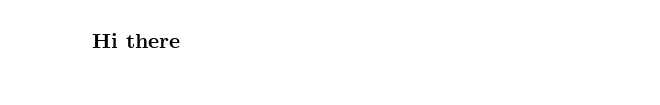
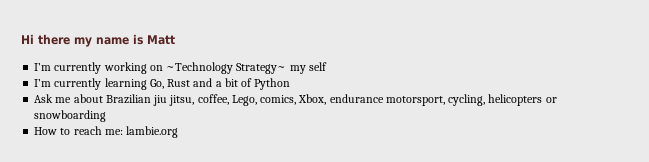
- Hi there
+ Hi there my name is Matt
+ I’m currently working on ~Technology Strategy~ my self
+ I’m currently learning Go, Rust and a bit of Python
+ Ask me about Brazilian jiu jitsu, coffee, Lego, comics, Xbox, endurance motorsport, cycling, helicopters or snowboarding
+ How to reach me: lambie.org

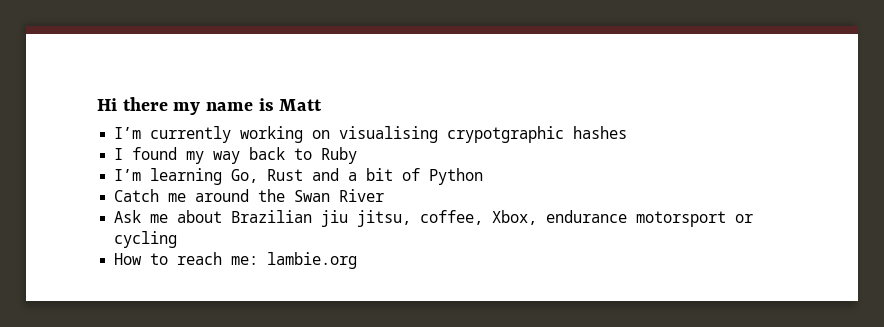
- I’m currently working on ~Technology Strategy~ my self
- I’m currently learning Go, Rust and a bit of Python
+ I’m currently working on visualising crypotgraphic hashes
+ I found my way back to Ruby
+ I’m learning Go, Rust and a bit of Python
+ Catch me around the Swan River
- Ask me about Brazilian jiu jitsu, coffee, Lego, comics, Xbox, endurance motorsport, cycling, helicopters or snowboarding
+ Ask me about Brazilian jiu jitsu, coffee, Xbox, endurance motorsport or cycling

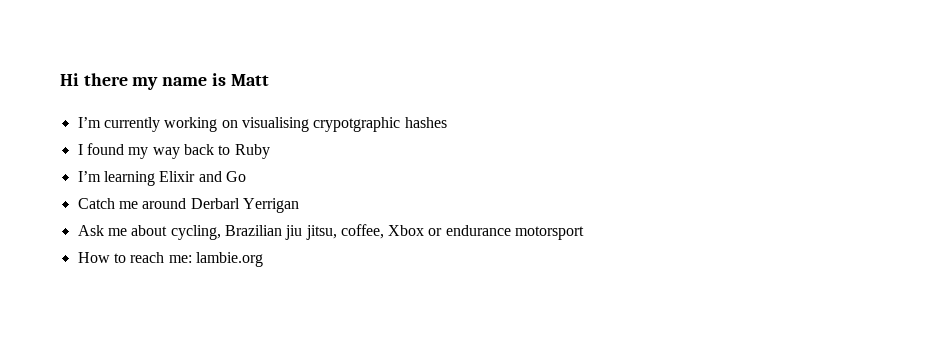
- I’m learning Go, Rust and a bit of Python
+ I’m learning Elixir and Go
- Catch me around the Swan River
+ Catch me around Derbarl Yerrigan
- Ask me about Brazilian jiu jitsu, coffee, Xbox, endurance motorsport or cycling
+ Ask me about cycling, Brazilian jiu jitsu, coffee, Xbox or endurance motorsport

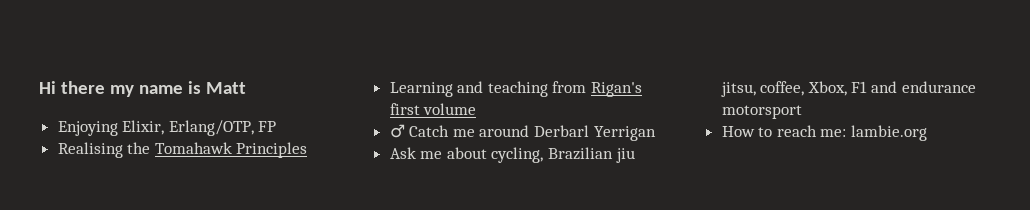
- I’m currently working on visualising crypotgraphic hashes
- I found my way back to Ruby
- I’m learning Elixir and Go
- Catch me around Derbarl Yerrigan
+ Enjoying Elixir, Erlang/OTP, FP
+ Realising the Tomahawk Principles
+ Learning and teaching from Rigan's first volume
+ ♂ Catch me around Derbarl Yerrigan
- Ask me about cycling, Brazilian jiu jitsu, coffee, Xbox or endurance motorsport
+ Ask me about cycling, Brazilian jiu jitsu, coffee, Xbox, F1 and endurance motorsport

